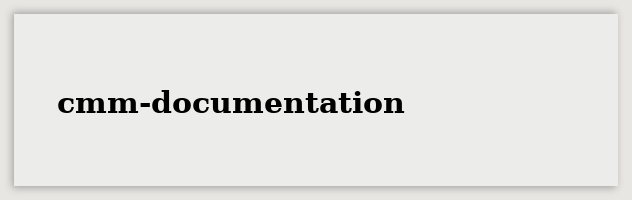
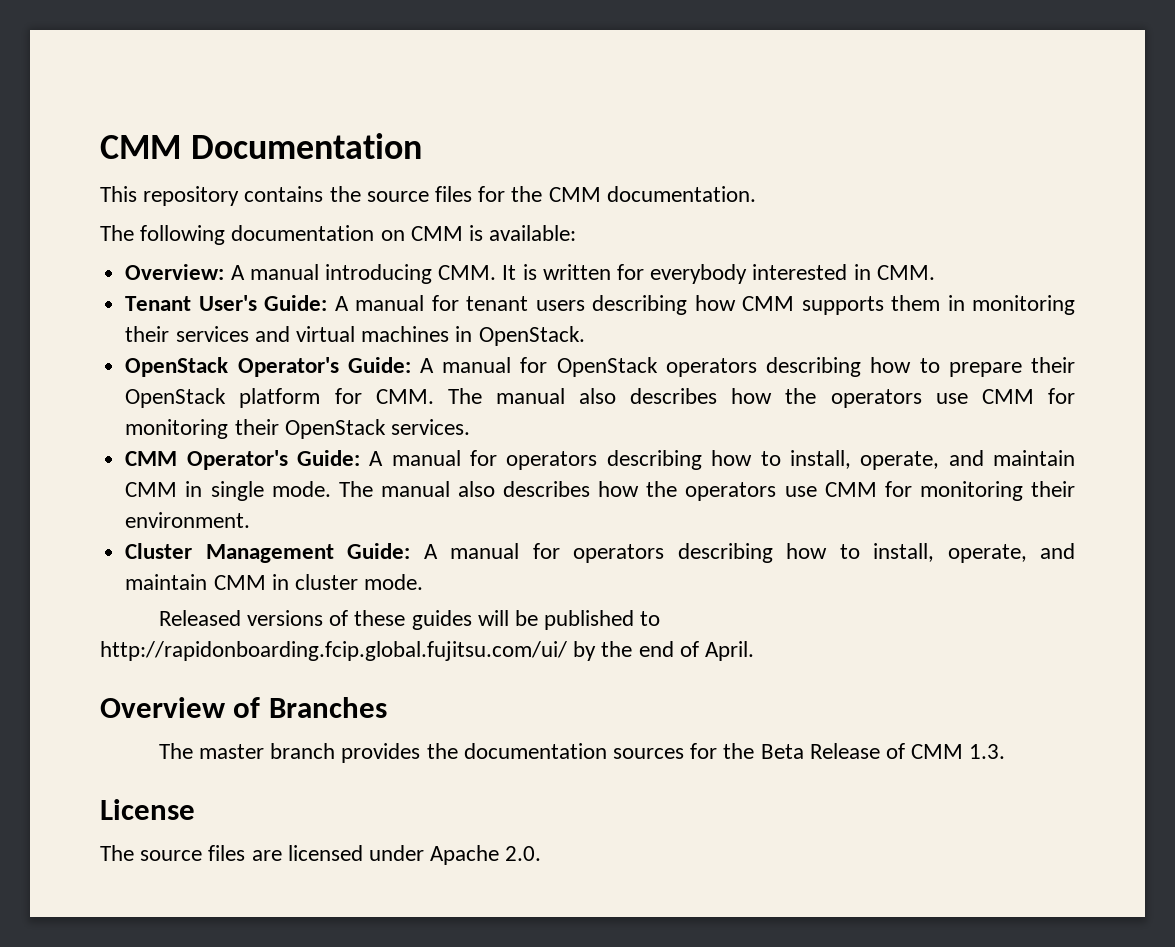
- cmm-documentation
+ CMM Documentation
+ This repository contains the source files for the CMM documentation.
+ The following documentation on CMM is available:
+ Overview: A manual introducing CMM. It is written for everybody interested in CMM.
+ Tenant User's Guide: A manual for tenant users describing how CMM supports them in monitoring their services and virtual machines in OpenStack.
+ OpenStack Operator's Guide: A manual for OpenStack operators describing how to prepare their OpenStack platform for CMM. The manual also describes how the operators use CMM for monitoring their OpenStack services.
+ CMM Operator's Guide: A manual for operators describing how to install, operate, and maintain CMM in single mode. The manual also describes how the operators use CMM for monitoring their environment.
+ Cluster Management Guide: A manual for operators describing how to install, operate, and maintain CMM in cluster mode.
+ Released versions of these guides will be published to http://rapidonboarding.fcip.global.fujitsu.com/ui/ by the end of April.
+ Overview of Branches
+ The master branch provides the documentation sources for the Beta Release of CMM 1.3.
+ License
+ The source files are licensed under Apache 2.0.

